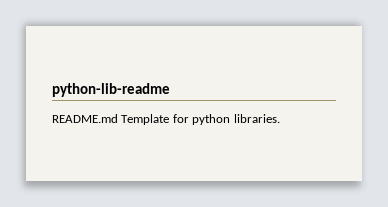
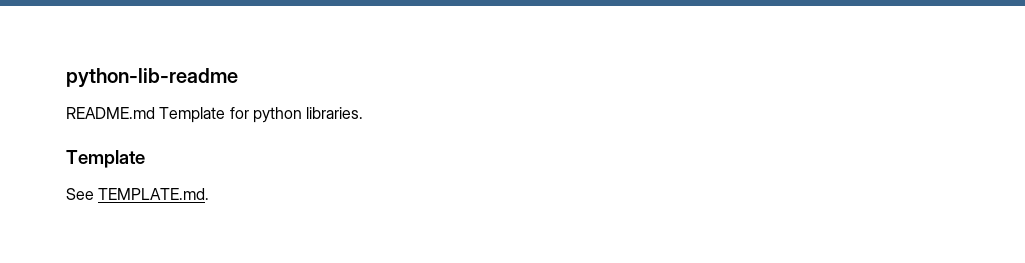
  README.md Template for python libraries.
+ Template
+ See TEMPLATE.md.

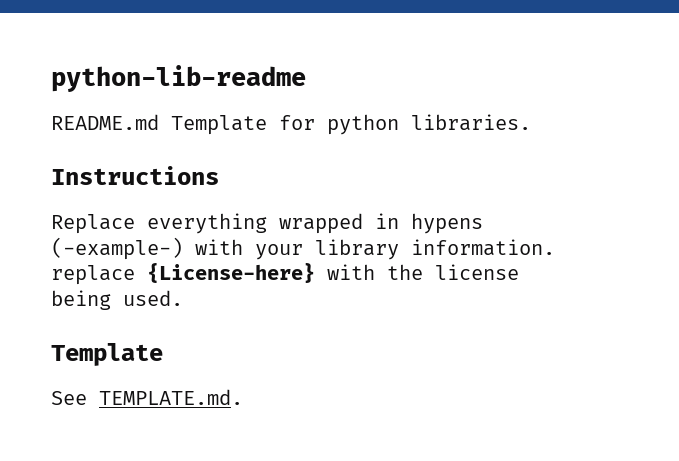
+ Instructions
+ Replace everything wrapped in hypens (-example-) with your library information. replace {License-here} with the license being used.

